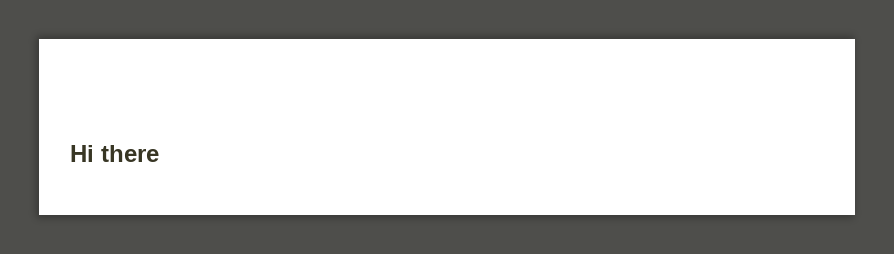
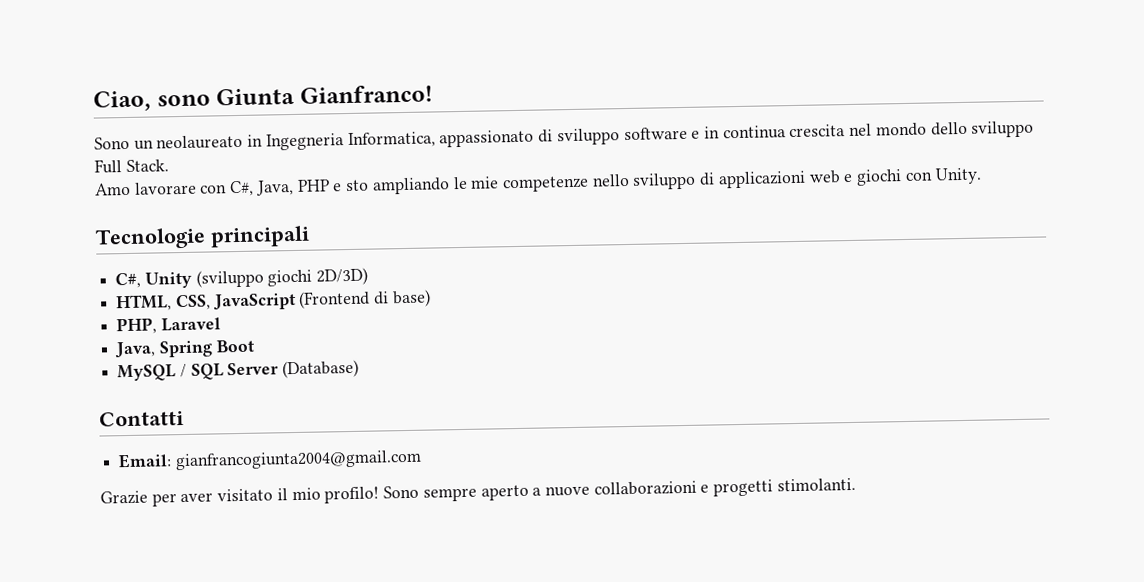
- Hi there
+ Ciao, sono Giunta Gianfranco!
+ Sono un neolaureato in Ingegneria Informatica, appassionato di sviluppo software e in continua crescita nel mondo dello sviluppo Full Stack.
+ Amo lavorare con C#, Java, PHP e sto ampliando le mie competenze nello sviluppo di applicazioni web e giochi con Unity.
+ Tecnologie principali
+ C#, Unity (sviluppo giochi 2D/3D)
+ HTML, CSS, JavaScript (Frontend di base)
+ PHP, Laravel
+ Java, Spring Boot
+ MySQL / SQL Server (Database)
+ Contatti
+ Email: gianfrancogiunta2004@gmail.com
+ Grazie per aver visitato il mio profilo! Sono sempre aperto a nuove collaborazioni e progetti stimolanti.

